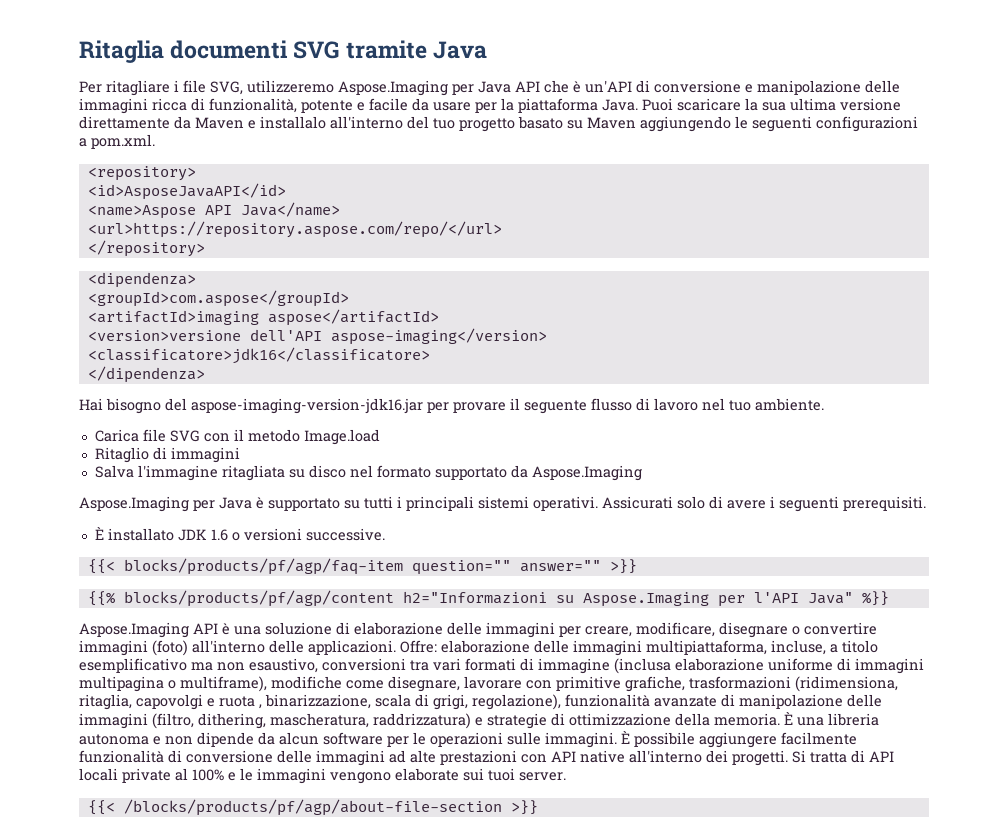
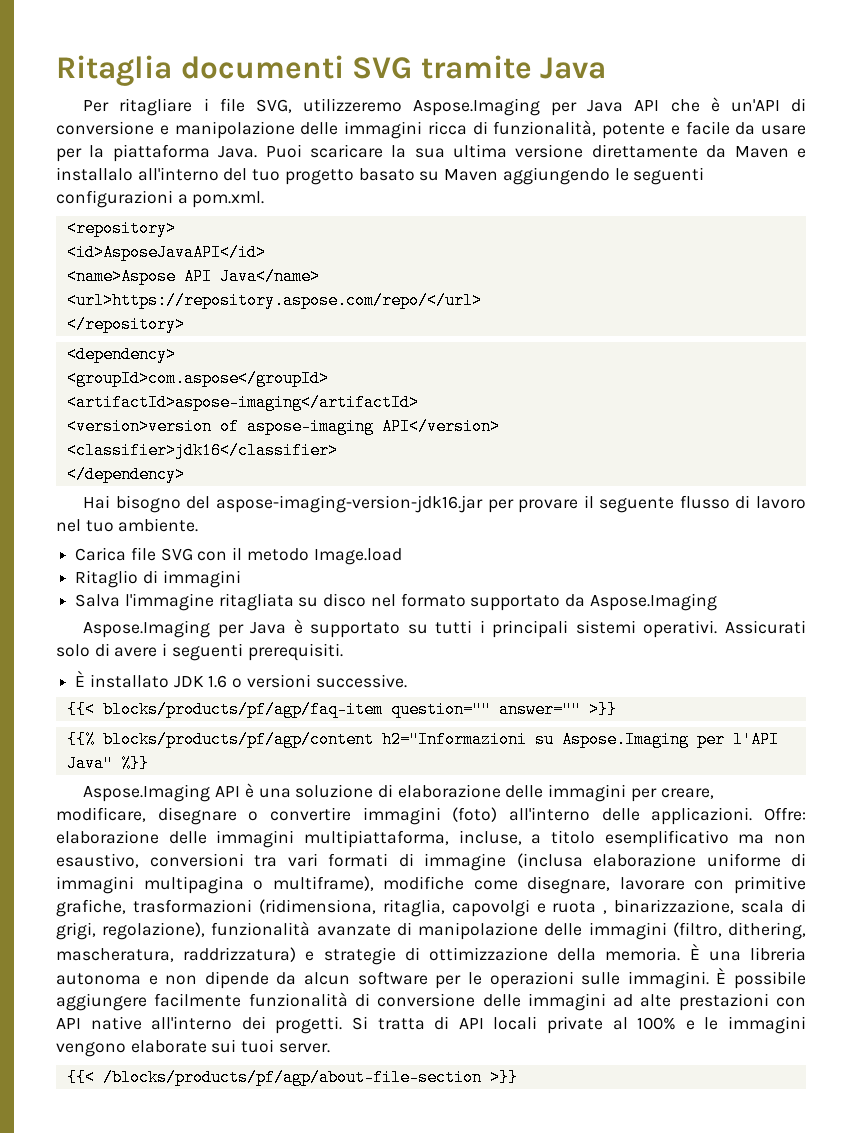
- <dipendenza>
+ <dependency>
- <artifactId>imaging aspose</artifactId>
- <version>versione dell'API aspose-imaging</version>
- <classificatore>jdk16</classificatore>
- </dipendenza>
+ <artifactId>aspose-imaging</artifactId>
+ <version>version of aspose-imaging API</version>
+ <classifier>jdk16</classifier>
+ </dependency>

